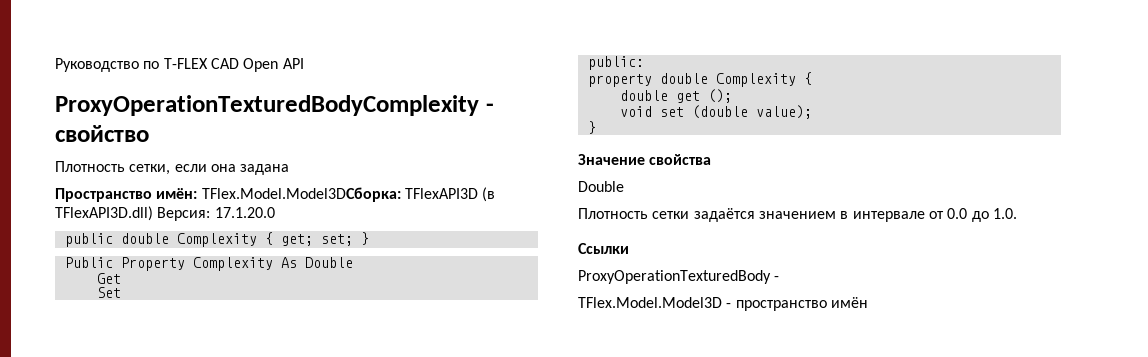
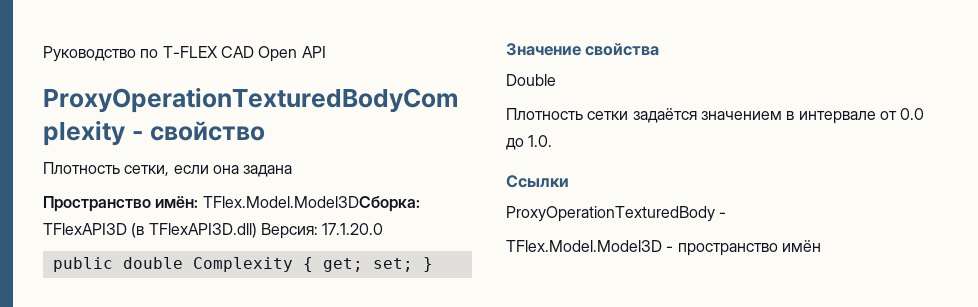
- Public Property Complexity As Double
- Get
- Set
- public:
- property double Complexity {
- double get ();
- void set (double value);
- }

